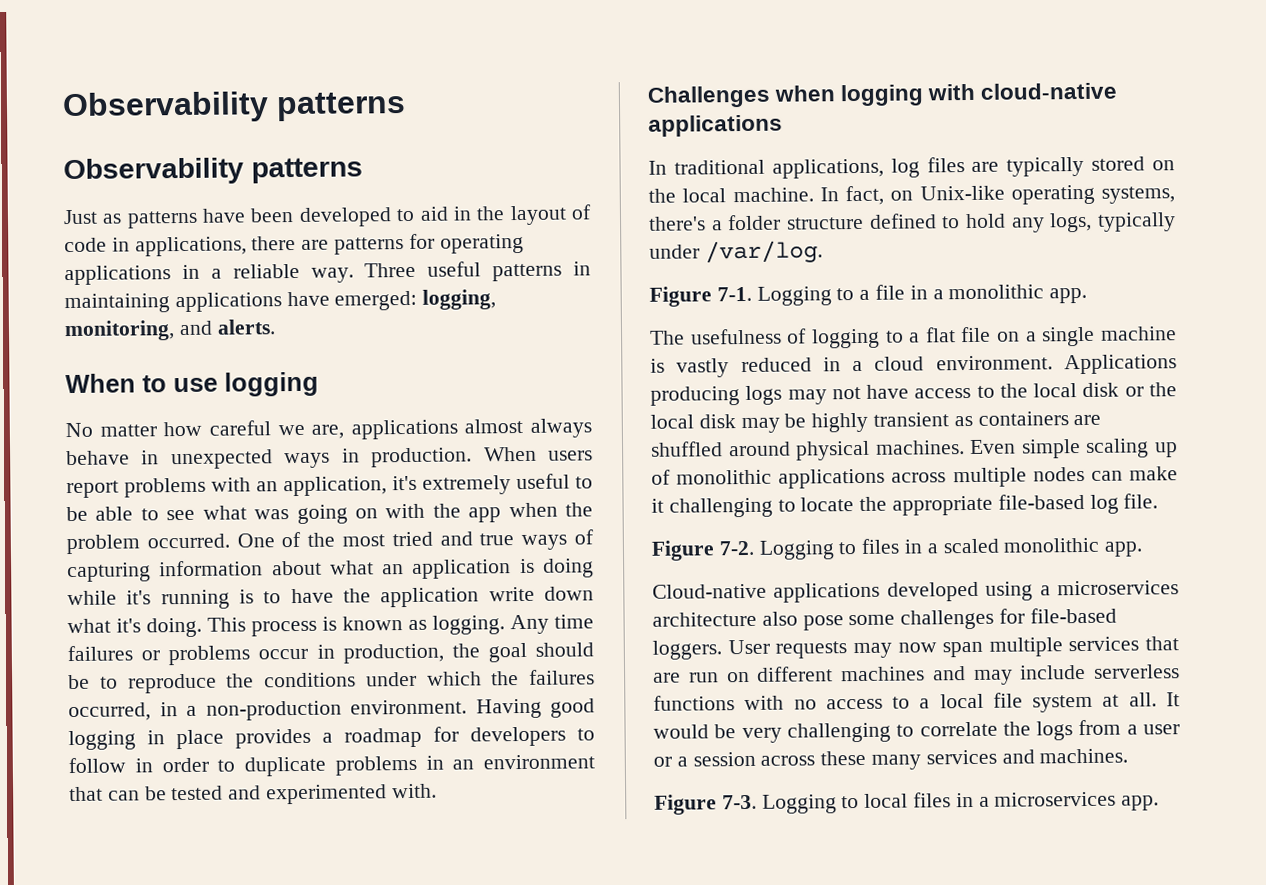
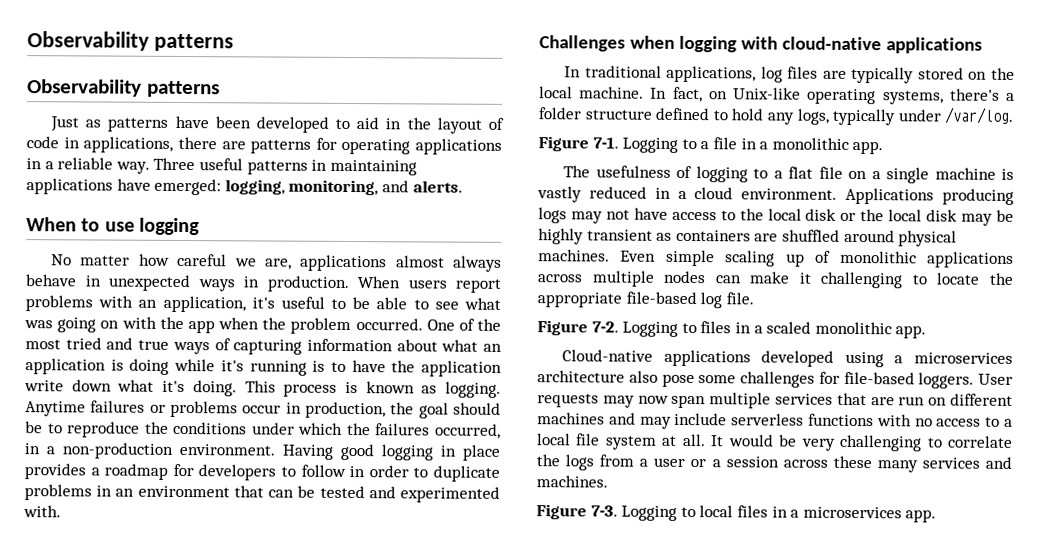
- When users report problems with an application, it's extremely useful to be able to see what was going on with the app when the problem occurred.
+ When users report problems with an application, it's useful to be able to see what was going on with the app when the problem occurred.
- Any time failures or problems occur in production, the goal should be to reproduce the conditions under which the failures occurred, in a non-production environment.
+ Anytime failures or problems occur in production, the goal should be to reproduce the conditions under which the failures occurred, in a non-production environment.

